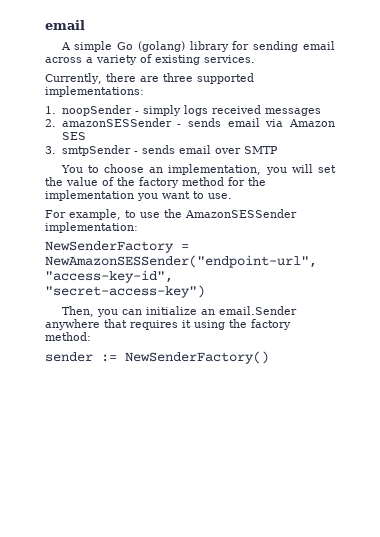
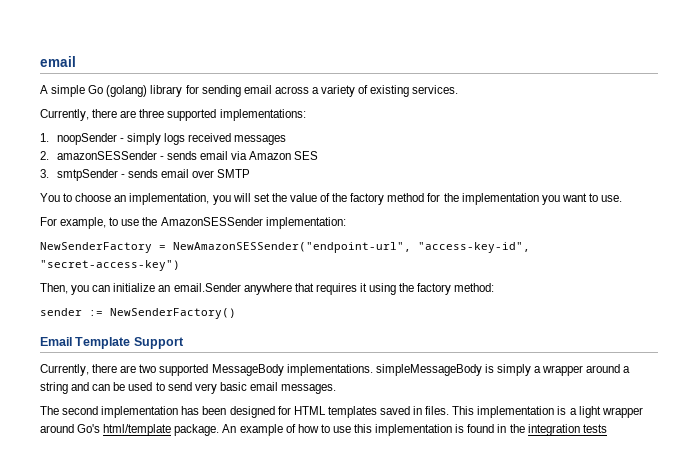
+ Email Template Support
+ Currently, there are two supported MessageBody implementations. simpleMessageBody is simply a wrapper around a string and can be used to send very basic email messages.
+ The second implementation has been designed for HTML templates saved in files. This implementation is a light wrapper around Go's html/template package. An example of how to use this implementation is found in the integration tests

